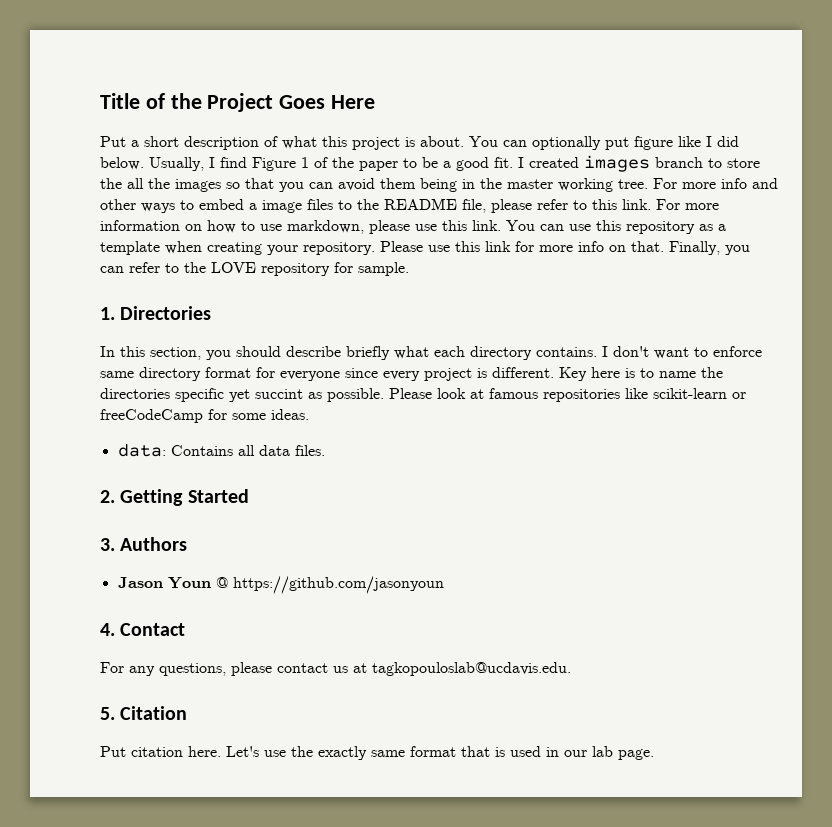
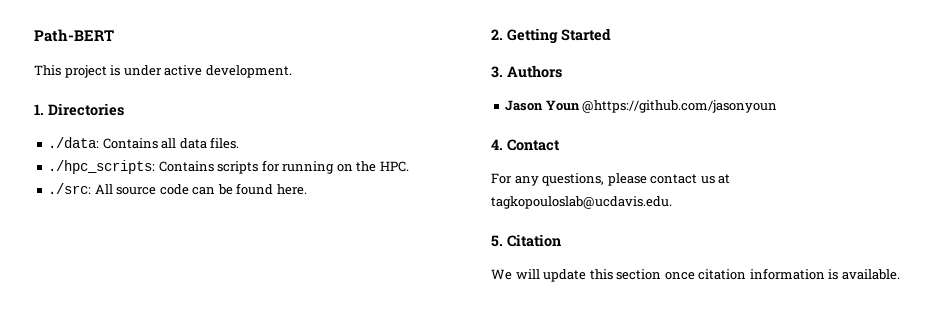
- Title of the Project Goes Here
- Put a short description of what this project is about. You can optionally put figure like I did below. Usually, I find Figure 1 of the paper to be a good fit. I created images branch to store the all the images so that you can avoid them being in the master working tree. For more info and other ways to embed a image files to the README file, please refer to this link. For more information on how to use markdown, please use this link. You can use this repository as a template when creating your repository. Please use this link for more info on that. Finally, you can refer to the LOVE repository for sample.
+ Path-BERT
+ This project is under active development.
  1. Directories
- In this section, you should describe briefly what each directory contains. I don't want to enforce same directory format for everyone since every project is different. Key here is to name the directories specific yet succint as possible. Please look at famous repositories like scikit-learn or freeCodeCamp for some ideas.
- data: Contains all data files.
+ ./data: Contains all data files.
+ ./hpc_scripts: Contains scripts for running on the HPC.
+ ./src: All source code can be found here.
- Jason Youn @ https://github.com/jasonyoun
+ Jason Youn @https://github.com/jasonyoun
- Put citation here. Let's use the exactly same format that is used in our lab page.
+ We will update this section once citation information is available.

